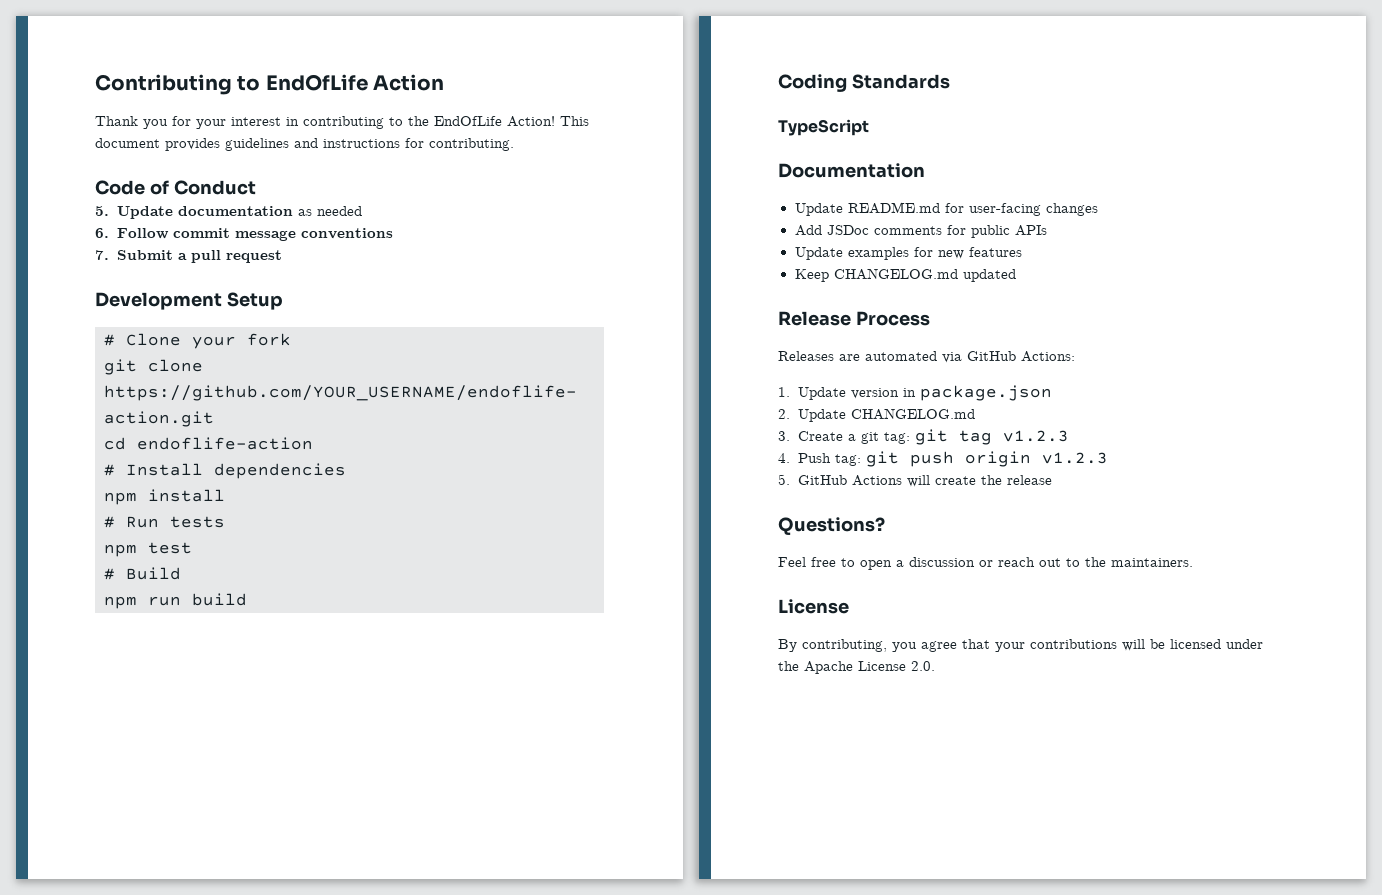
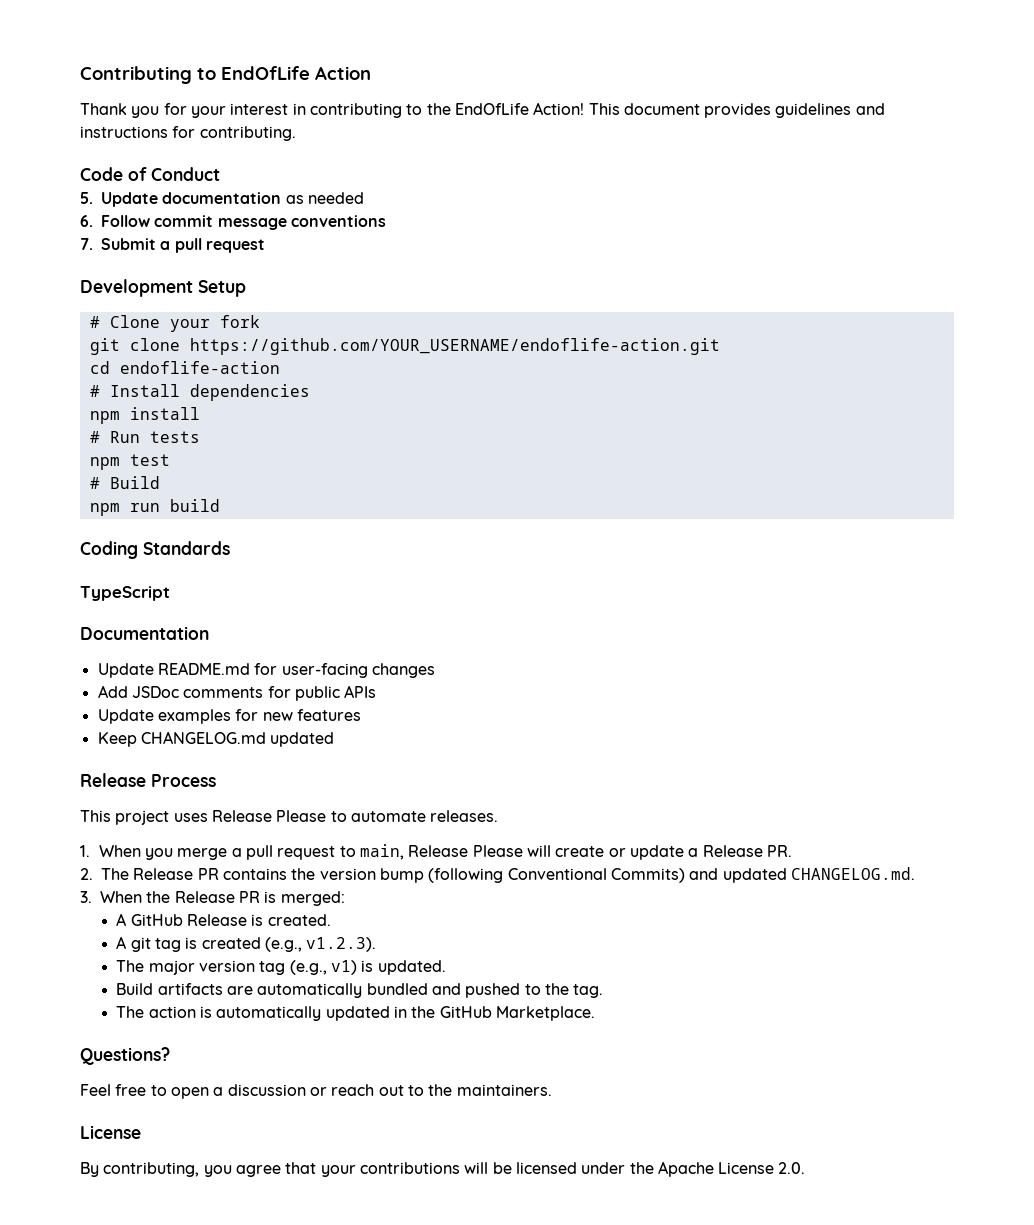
- Releases are automated via GitHub Actions:
- 1. Update version in package.json
- 2. Update CHANGELOG.md
- 3. Create a git tag: git tag v1.2.3
- 4. Push tag: git push origin v1.2.3
- 5. GitHub Actions will create the release
+ This project uses Release Please to automate releases.
+ 1. When you merge a pull request to main, Release Please will create or update a Release PR.
+ 2. The Release PR contains the version bump (following Conventional Commits) and updated CHANGELOG.md.
+ 3. When the Release PR is merged:
+ A GitHub Release is created.
+ A git tag is created (e.g., v1.2.3).
+ The major version tag (e.g., v1) is updated.
+ Build artifacts are automatically bundled and pushed to the tag.
+ The action is automatically updated in the GitHub Marketplace.

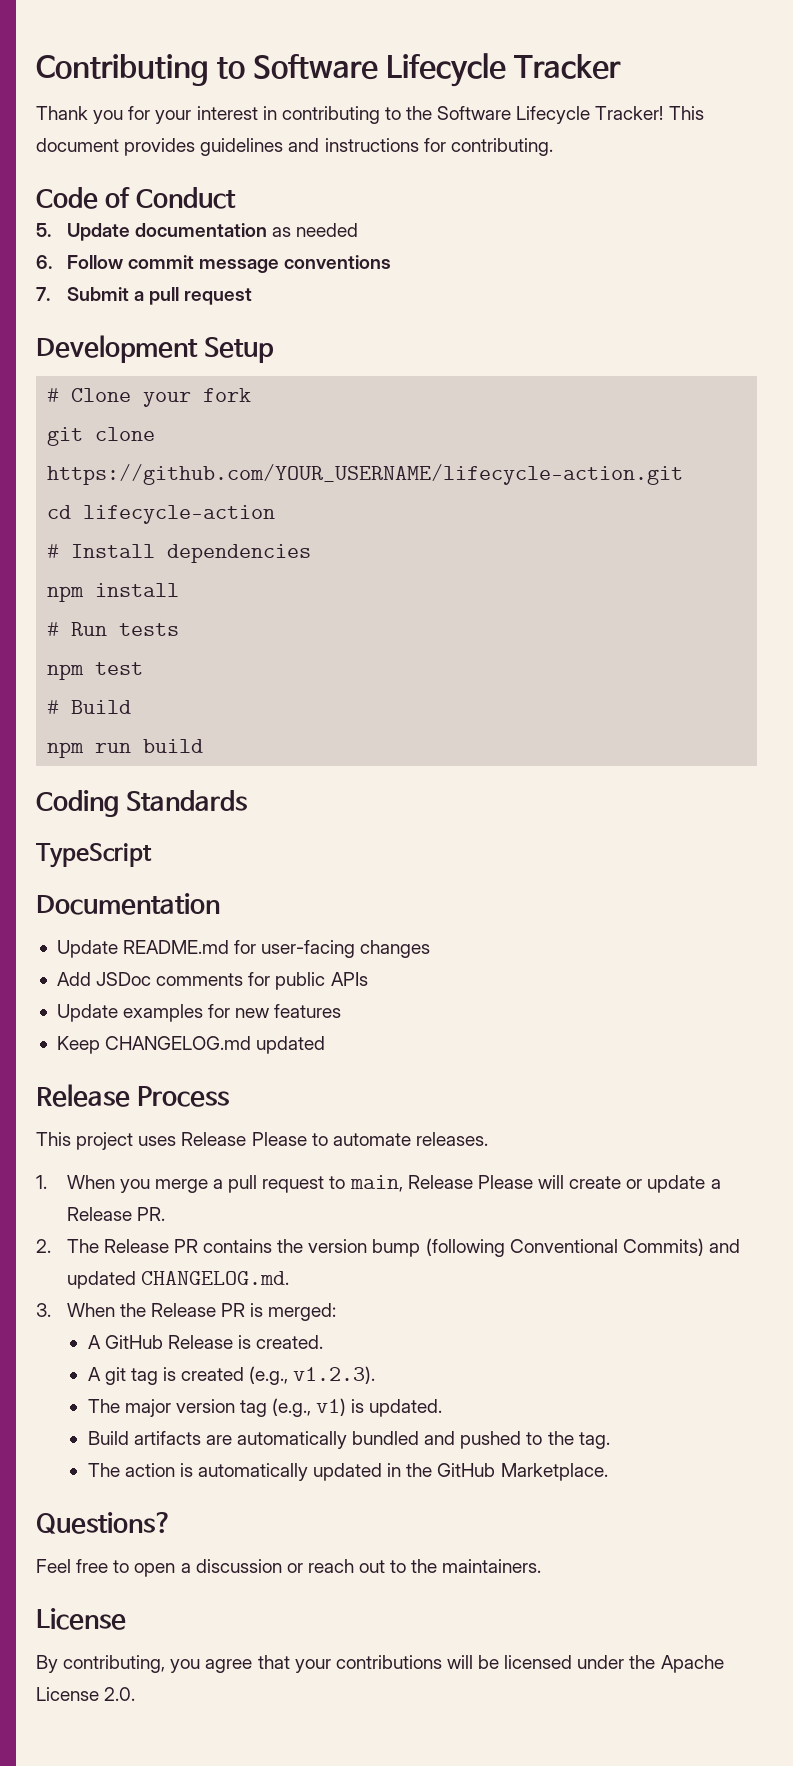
- Contributing to EndOfLife Action
+ Contributing to Software Lifecycle Tracker
- Thank you for your interest in contributing to the EndOfLife Action!
+ Thank you for your interest in contributing to the Software Lifecycle Tracker!
- git clone https://github.com/YOUR_USERNAME/endoflife-action.git
+ git clone https://github.com/YOUR_USERNAME/lifecycle-action.git
- cd endoflife-action
+ cd lifecycle-action

